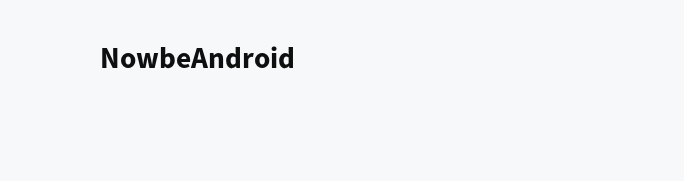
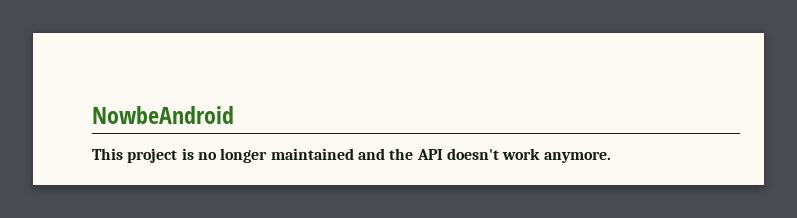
+ This project is no longer maintained and the API doesn't work anymore.

